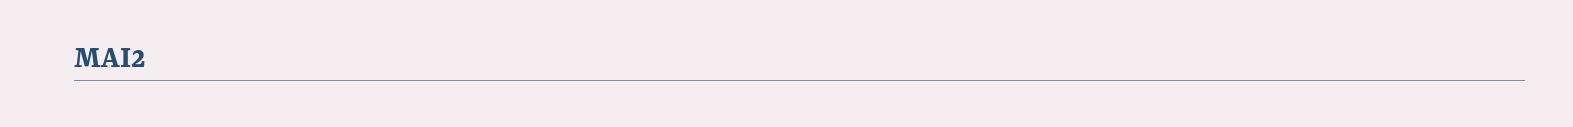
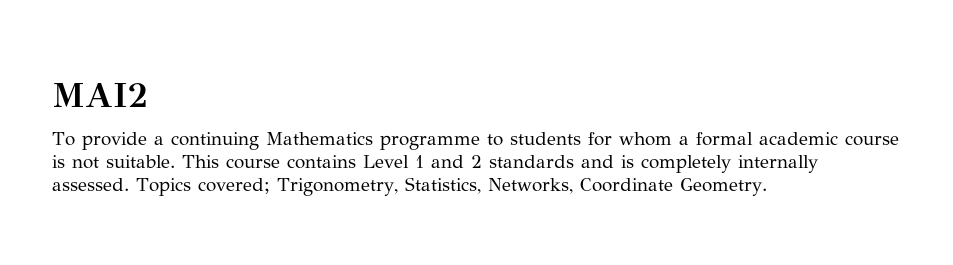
+ To provide a continuing Mathematics programme to students for whom a formal academic course is not suitable. This course contains Level 1 and 2 standards and is completely internally assessed. Topics covered; Trigonometry, Statistics, Networks, Coordinate Geometry.

